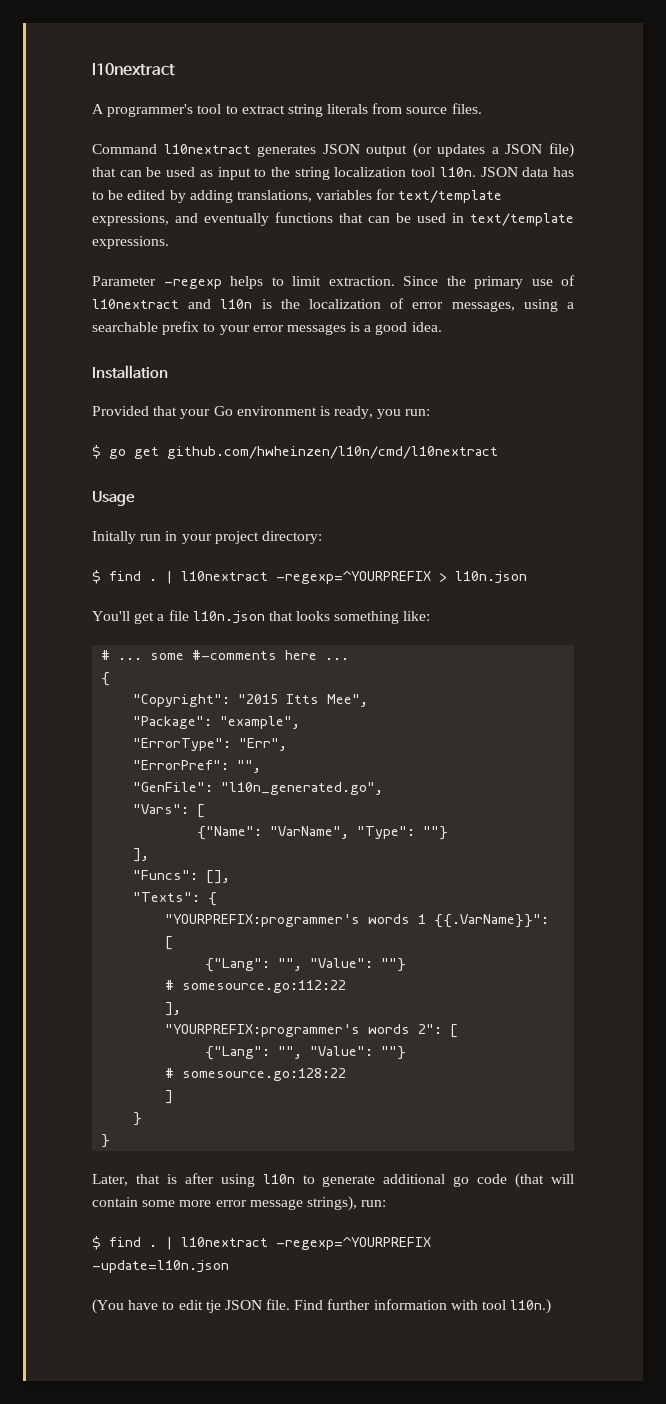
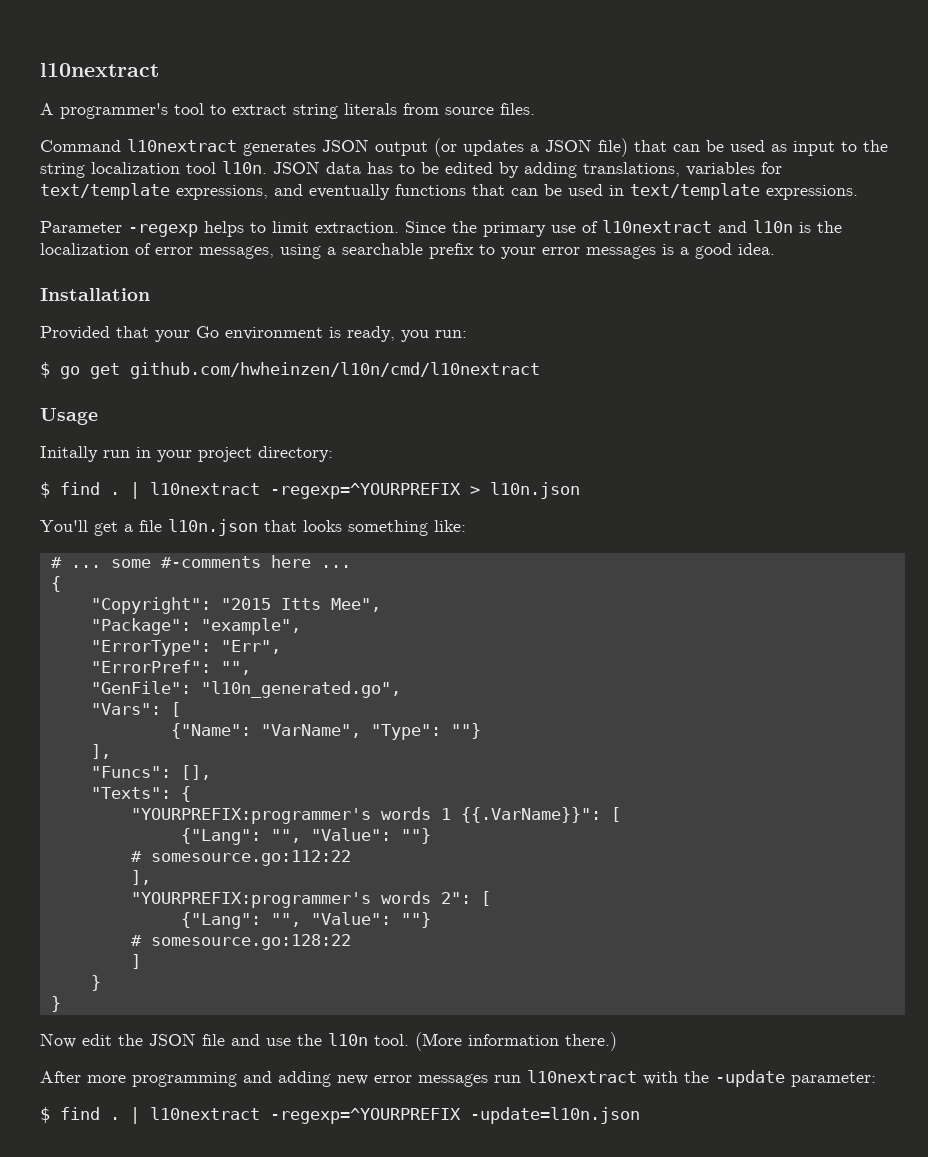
- Later, that is after using l10n to generate additional go code (that will contain some more error message strings), run:
+ Now edit the JSON file and use the l10n tool. (More information there.)
+ After more programming and adding new error messages run l10nextract with the -update parameter:
- (You have to edit tje JSON file. Find further information with tool l10n.)

